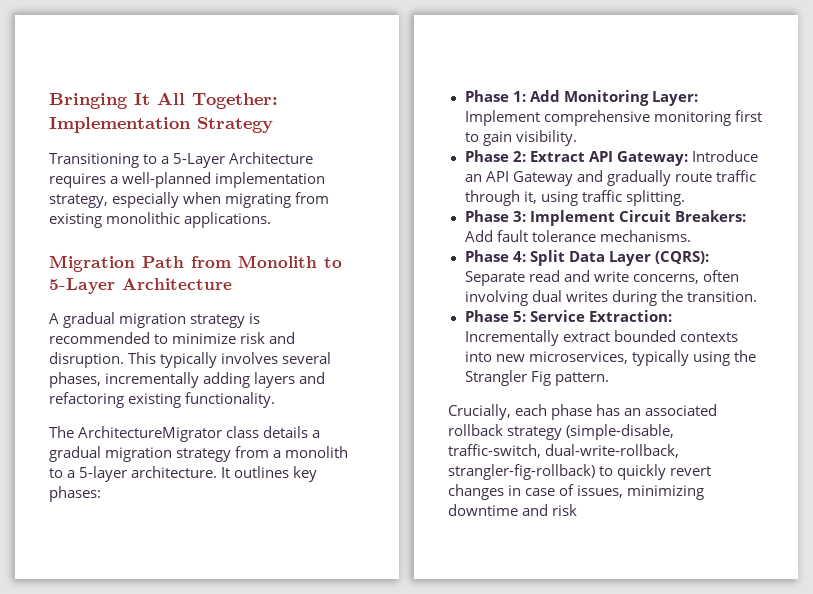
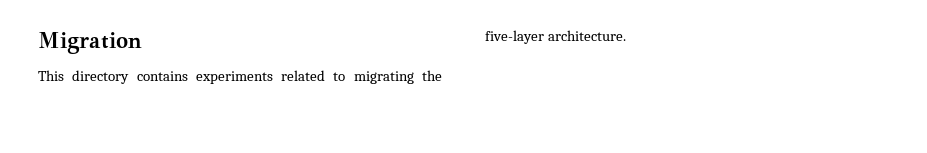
- Bringing It All Together: Implementation Strategy
- Transitioning to a 5-Layer Architecture requires a well-planned implementation strategy, especially when migrating from existing monolithic applications.
- Migration Path from Monolith to 5-Layer Architecture
- A gradual migration strategy is recommended to minimize risk and disruption. This typically involves several phases, incrementally adding layers and refactoring existing functionality.
- The ArchitectureMigrator class details a gradual migration strategy from a monolith to a 5-layer architecture. It outlines key phases:
- Phase 1: Add Monitoring Layer: Implement comprehensive monitoring first to gain visibility.
- Phase 2: Extract API Gateway: Introduce an API Gateway and gradually route traffic through it, using traffic splitting.
- Phase 3: Implement Circuit Breakers: Add fault tolerance mechanisms.
- Phase 4: Split Data Layer (CQRS): Separate read and write concerns, often involving dual writes during the transition.
- Phase 5: Service Extraction: Incrementally extract bounded contexts into new microservices, typically using the Strangler Fig pattern.
- Crucially, each phase has an associated rollback strategy (simple-disable, traffic-switch, dual-write-rollback, strangler-fig-rollback) to quickly revert changes in case of issues, minimizing downtime and risk
+ Migration
+ This directory contains experiments related to migrating the five-layer architecture.

